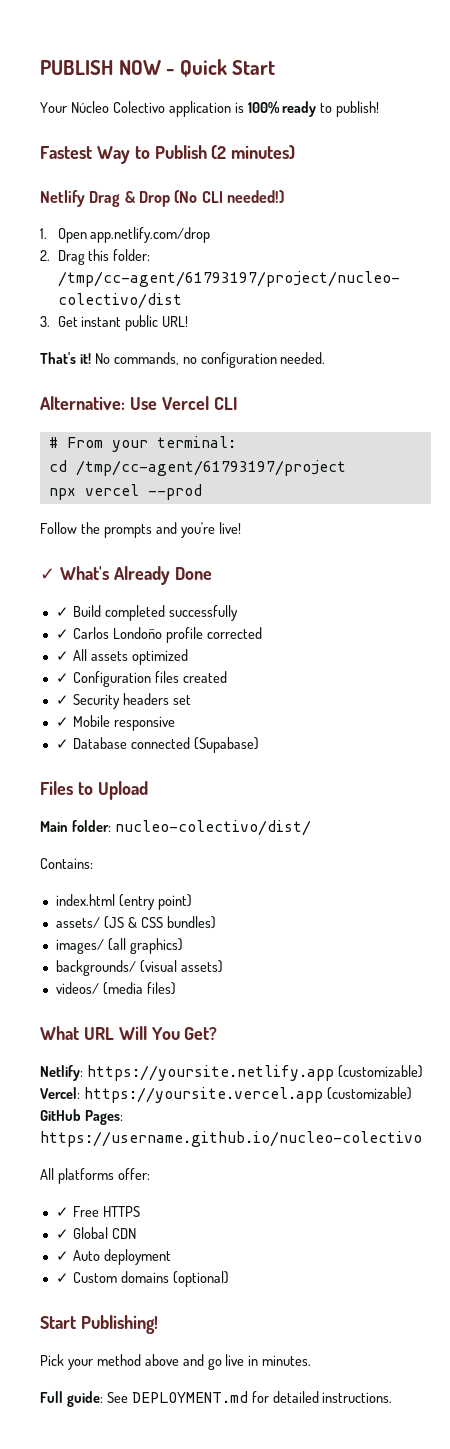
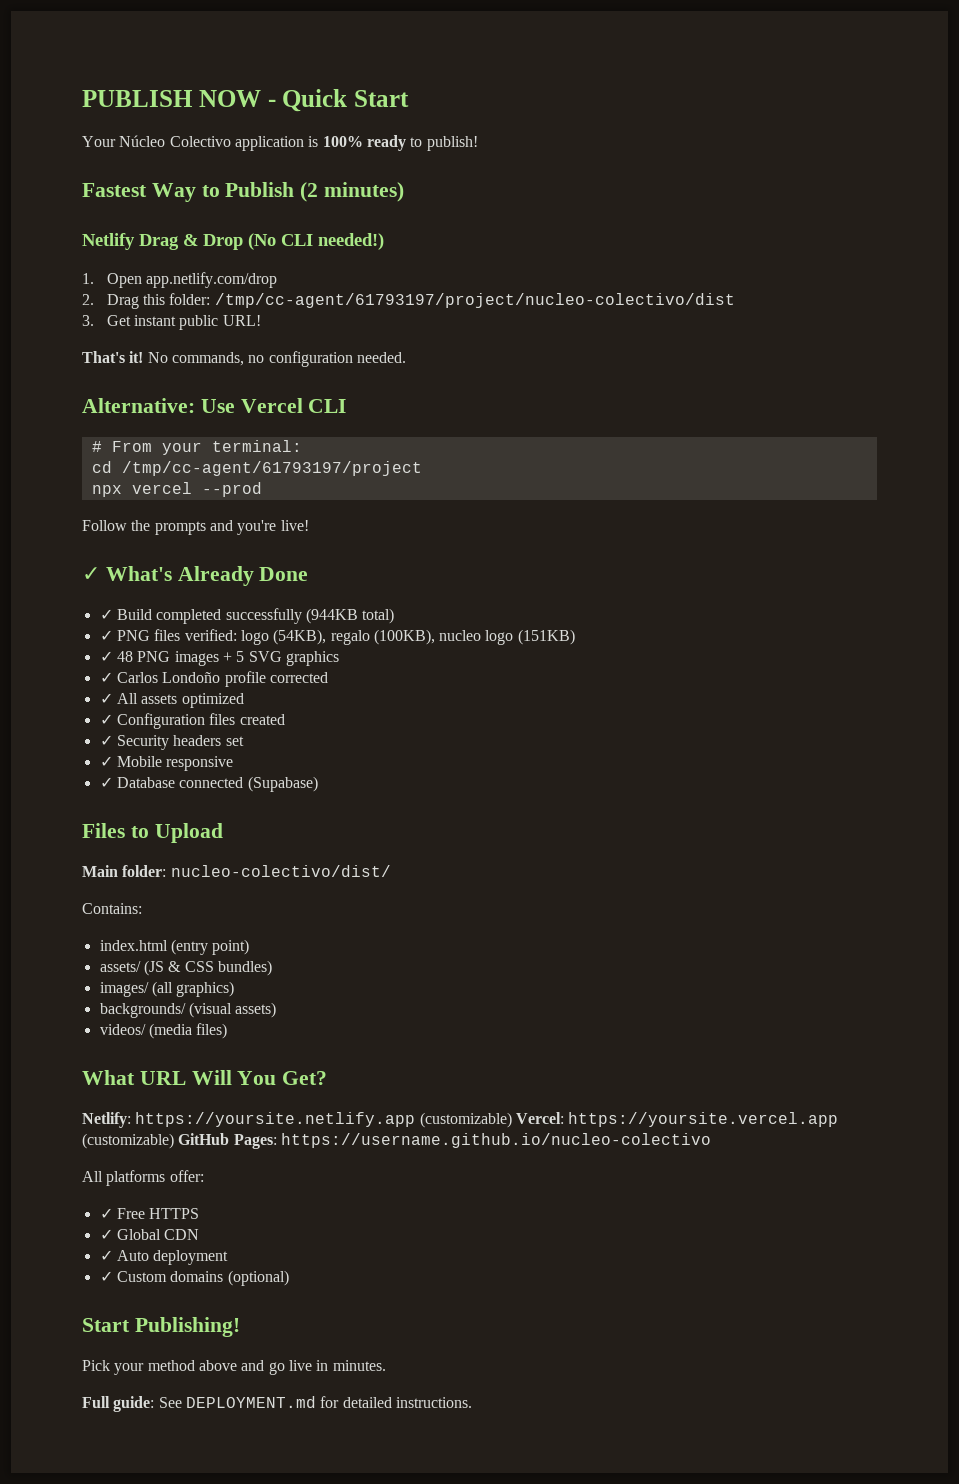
- ✓ Build completed successfully
+ ✓ Build completed successfully (944KB total)
+ ✓ PNG files verified: logo (54KB), regalo (100KB), nucleo logo (151KB)
+ ✓ 48 PNG images + 5 SVG graphics

